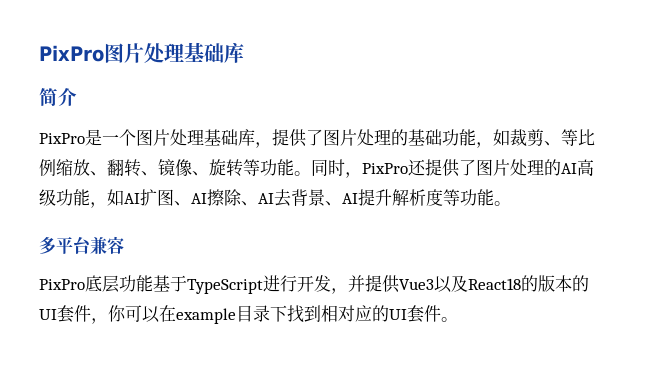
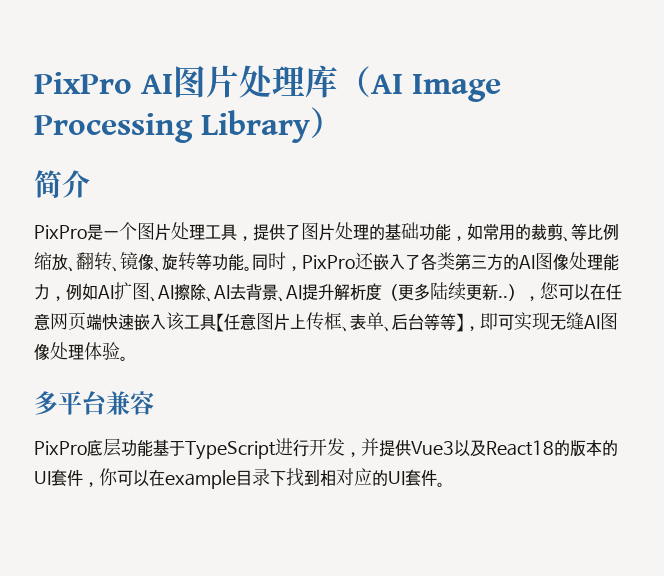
- PixPro图片处理基础库
+ PixPro AI图片处理库（AI Image Processing Library）
- PixPro是一个图片处理基础库，提供了图片处理的基础功能，如裁剪、等比例缩放、翻转、镜像、旋转等功能。
+ PixPro是一个图片处理工具，提供了图片处理的基础功能，如常用的裁剪、等比例缩放、翻转、镜像、旋转等功能。
- 同时，PixPro还提供了图片处理的AI高级功能，如AI扩图、AI擦除、AI去背景、AI提升解析度等功能。
+ 同时，PixPro还嵌入了各类第三方的AI图像处理能力，例如AI扩图、AI擦除、AI去背景、AI提升解析度（更多陆续更新..），您可以在任意网页端快速嵌入该工具【任意图片上传框、表单、后台等等】，即可实现无缝AI图像处理体验。

